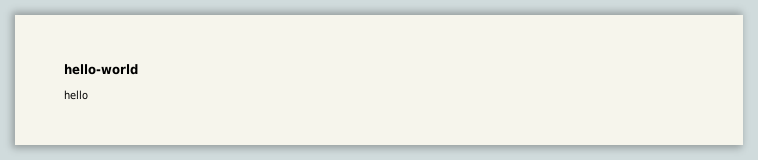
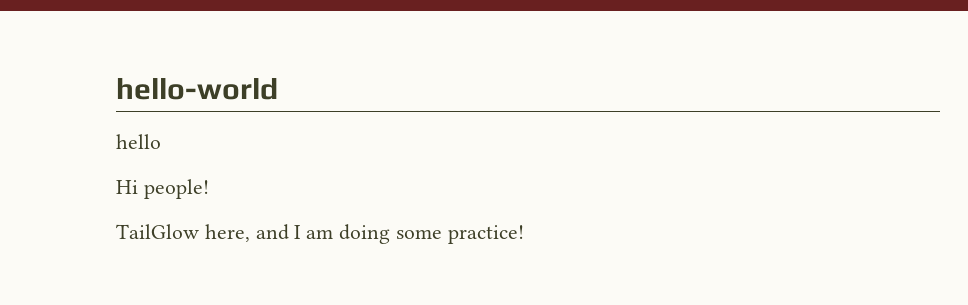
+ Hi people!
+ TailGlow here, and I am doing some practice!

